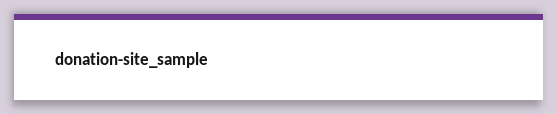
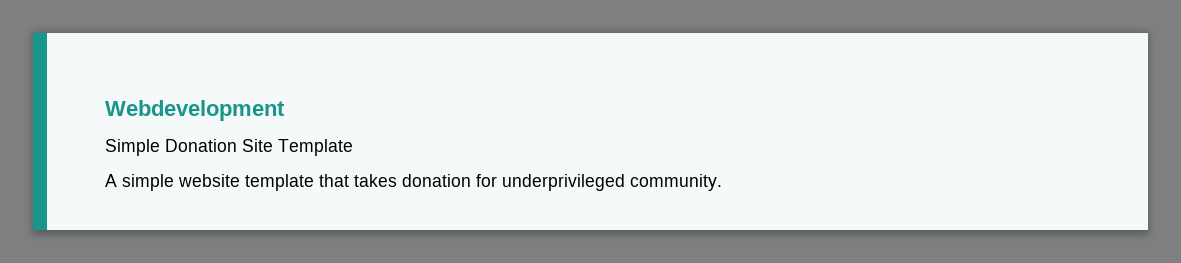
- donation-site_sample
+ Webdevelopment
+ Simple Donation Site Template
+ A simple website template that takes donation for underprivileged community.

